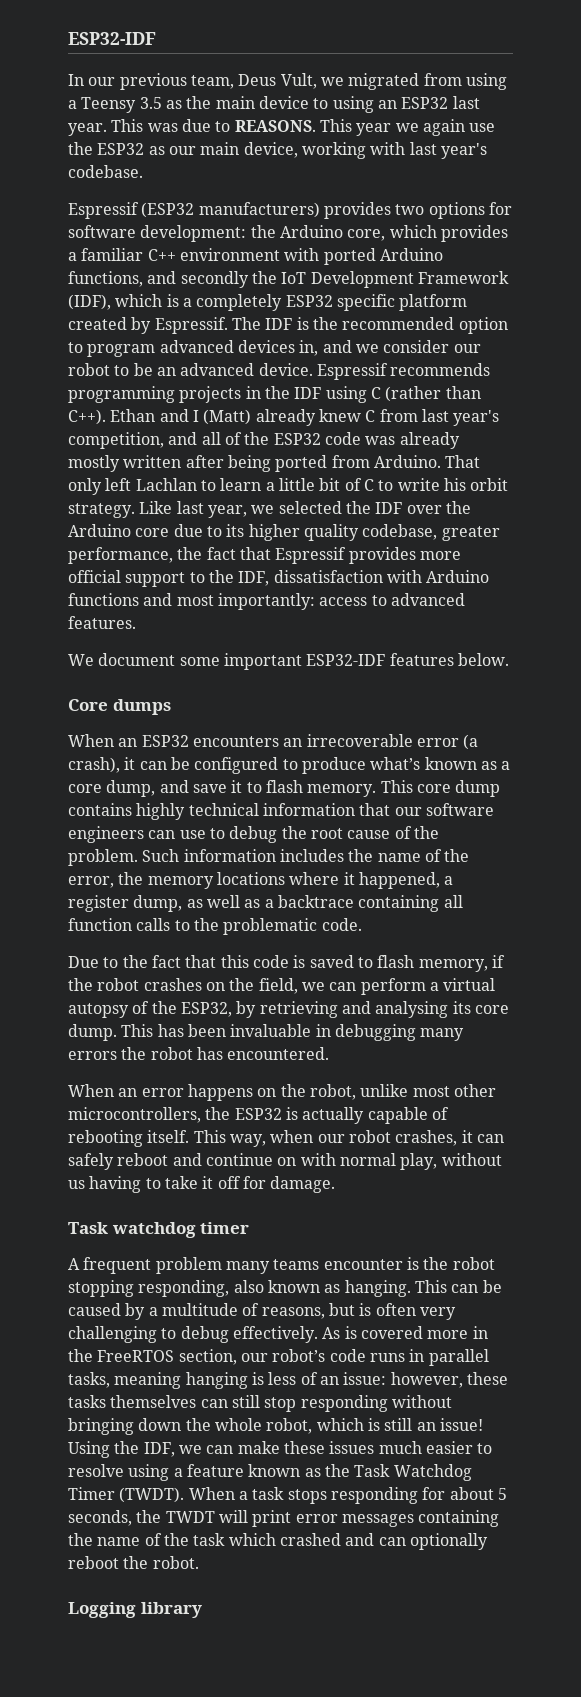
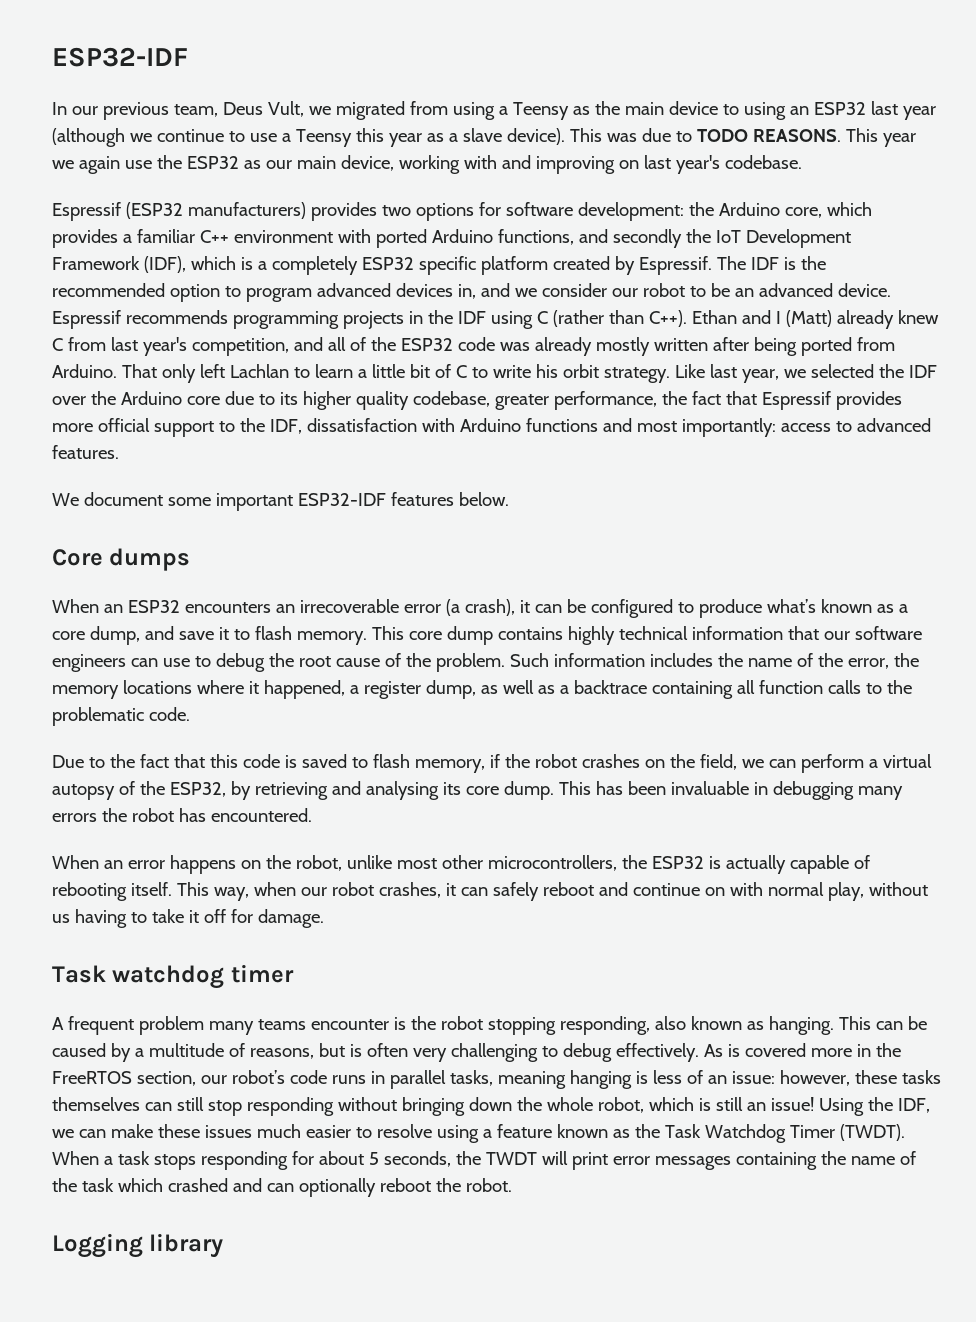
- In our previous team, Deus Vult, we migrated from using a Teensy 3.5 as the main device to using an ESP32 last year.
+ In our previous team, Deus Vult, we migrated from using a Teensy as the main device to using an ESP32 last year (although we continue to use a Teensy this year as a slave device).
- This was due to REASONS.
+ This was due to TODO REASONS.
- This year we again use the ESP32 as our main device, working with last year's codebase.
+ This year we again use the ESP32 as our main device, working with and improving on last year's codebase.

